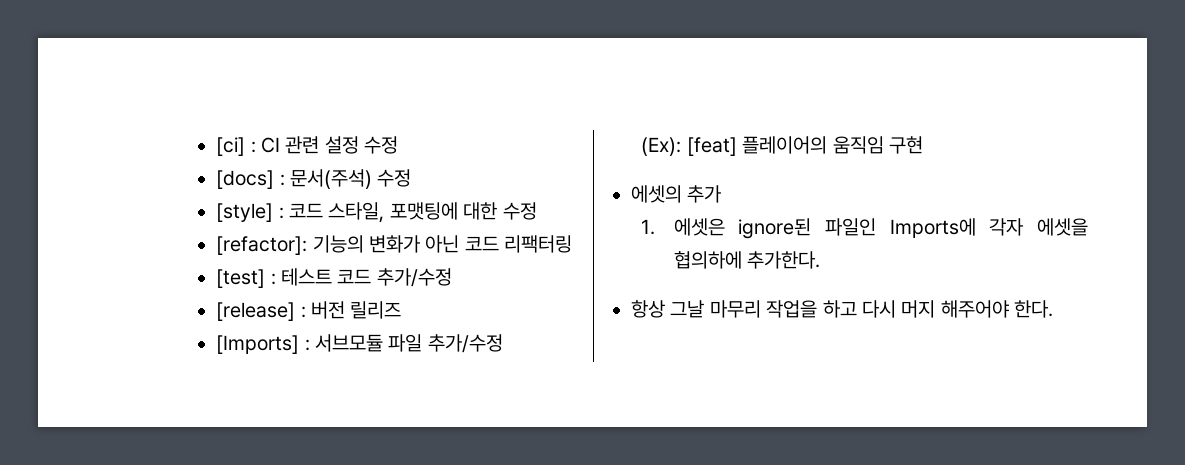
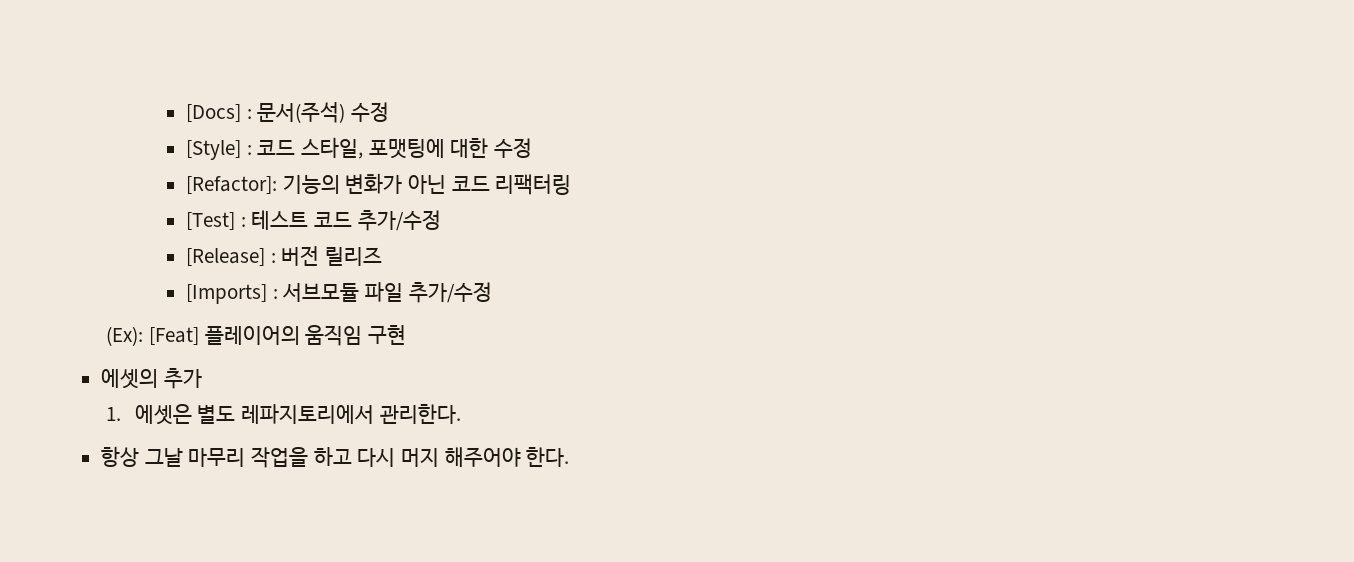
- [ci] : CI 관련 설정 수정
- [docs] : 문서(주석) 수정
+ [Docs] : 문서(주석) 수정
- [style] : 코드 스타일, 포맷팅에 대한 수정
+ [Style] : 코드 스타일, 포맷팅에 대한 수정
- [refactor]: 기능의 변화가 아닌 코드 리팩터링
+ [Refactor]: 기능의 변화가 아닌 코드 리팩터링
- [test] : 테스트 코드 추가/수정
+ [Test] : 테스트 코드 추가/수정
- [release] : 버전 릴리즈
+ [Release] : 버전 릴리즈
- (Ex): [feat] 플레이어의 움직임 구현
+ (Ex): [Feat] 플레이어의 움직임 구현
- 1. 에셋은 ignore된 파일인 Imports에 각자 에셋을 협의하에 추가한다.
+ 1. 에셋은 별도 레파지토리에서 관리한다.

